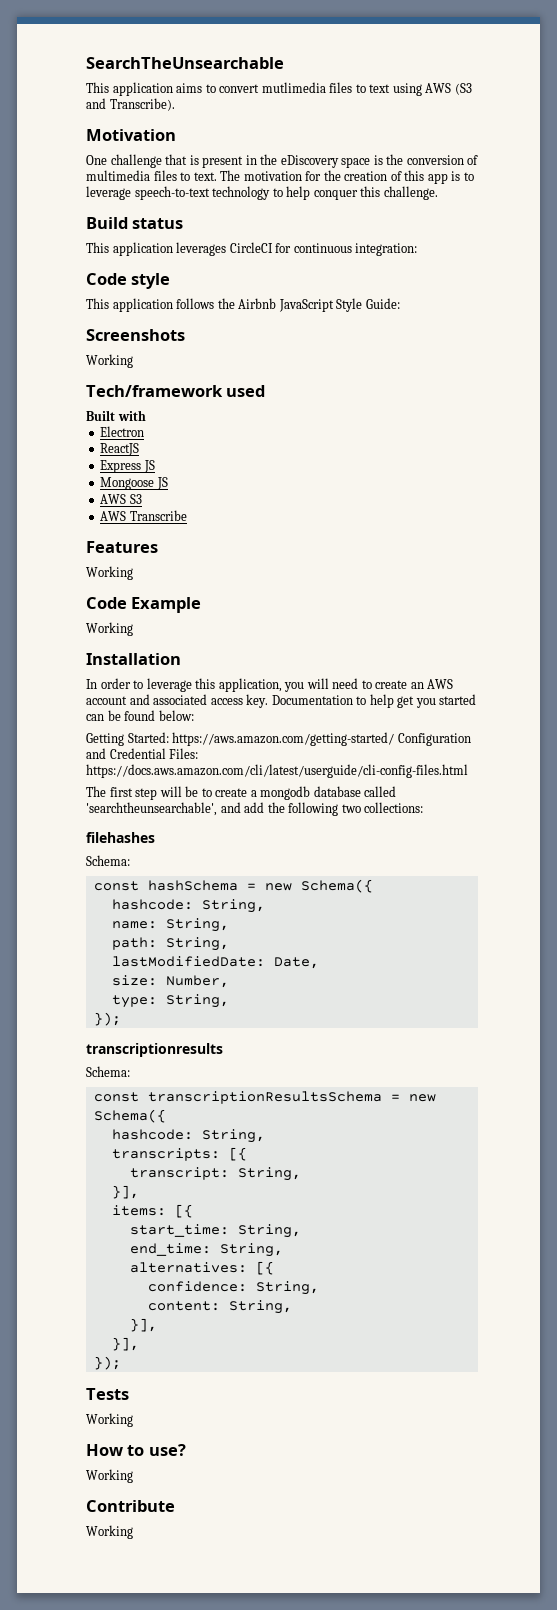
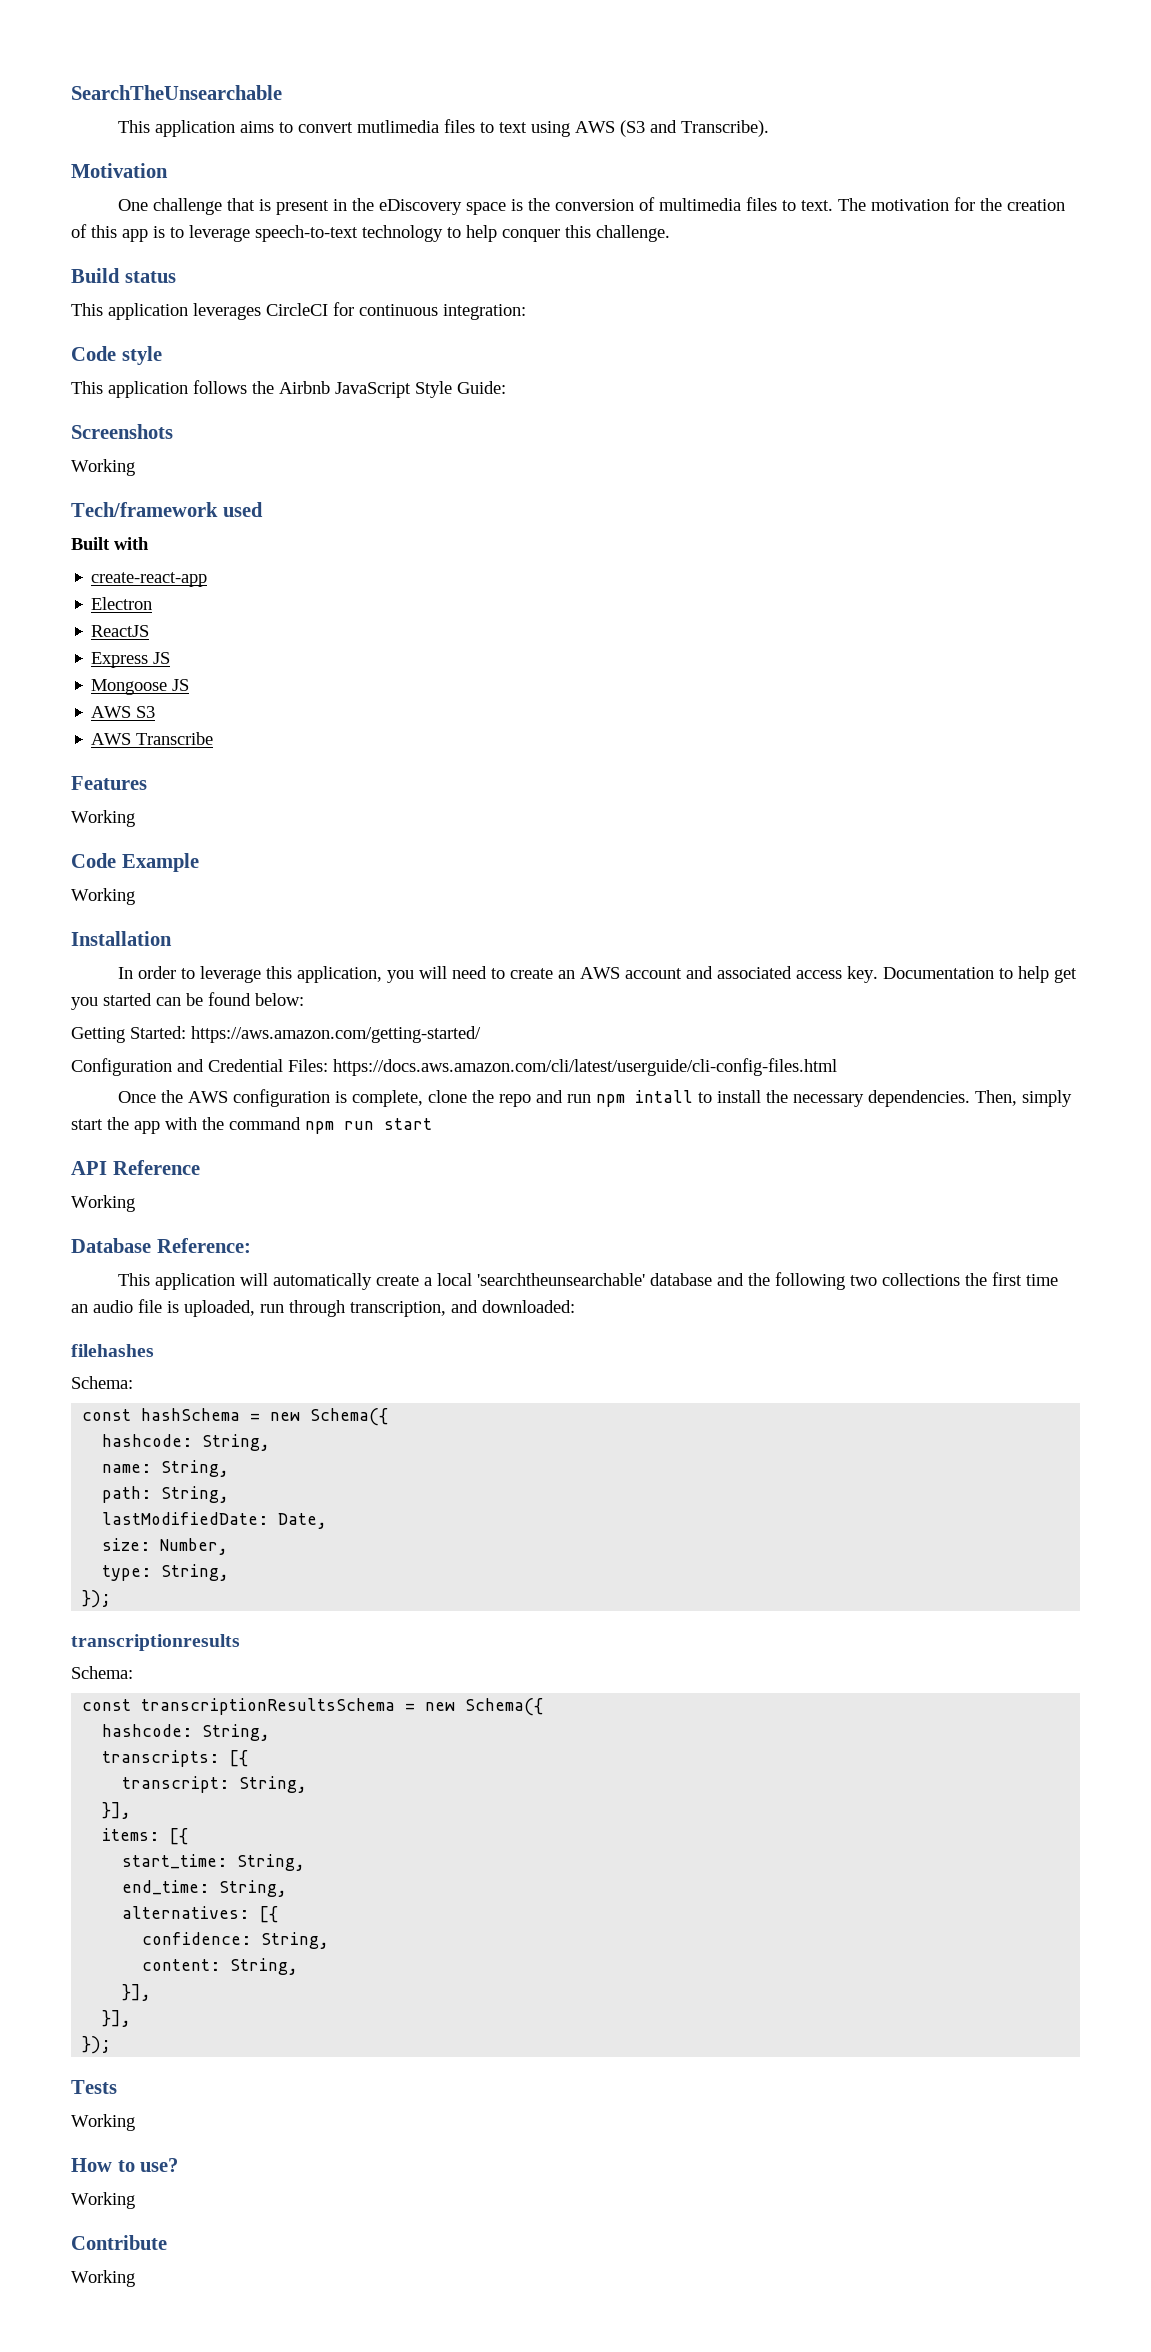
+ create-react-app
- Getting Started: https://aws.amazon.com/getting-started/ Configuration and Credential Files: https://docs.aws.amazon.com/cli/latest/userguide/cli-config-files.html
+ Getting Started: https://aws.amazon.com/getting-started/
+ Configuration and Credential Files: https://docs.aws.amazon.com/cli/latest/userguide/cli-config-files.html
- The first step will be to create a mongodb database called 'searchtheunsearchable', and add the following two collections:
+ Once the AWS configuration is complete, clone the repo and run npm intall to install the necessary dependencies. Then, simply start the app with the command npm run start
+ API Reference
+ Working
+ Database Reference:
+ This application will automatically create a local 'searchtheunsearchable' database and the following two collections the first time an audio file is uploaded, run through transcription, and downloaded:

